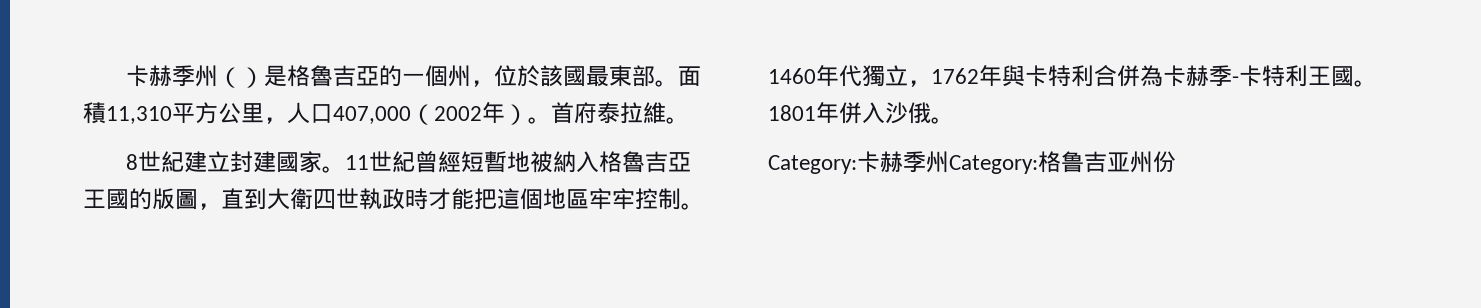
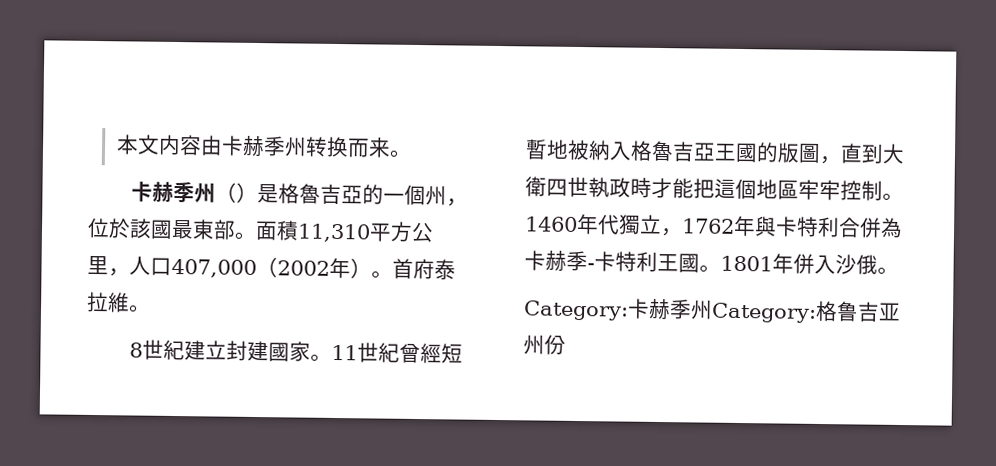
+ 本文内容由卡赫季州转换而来。

